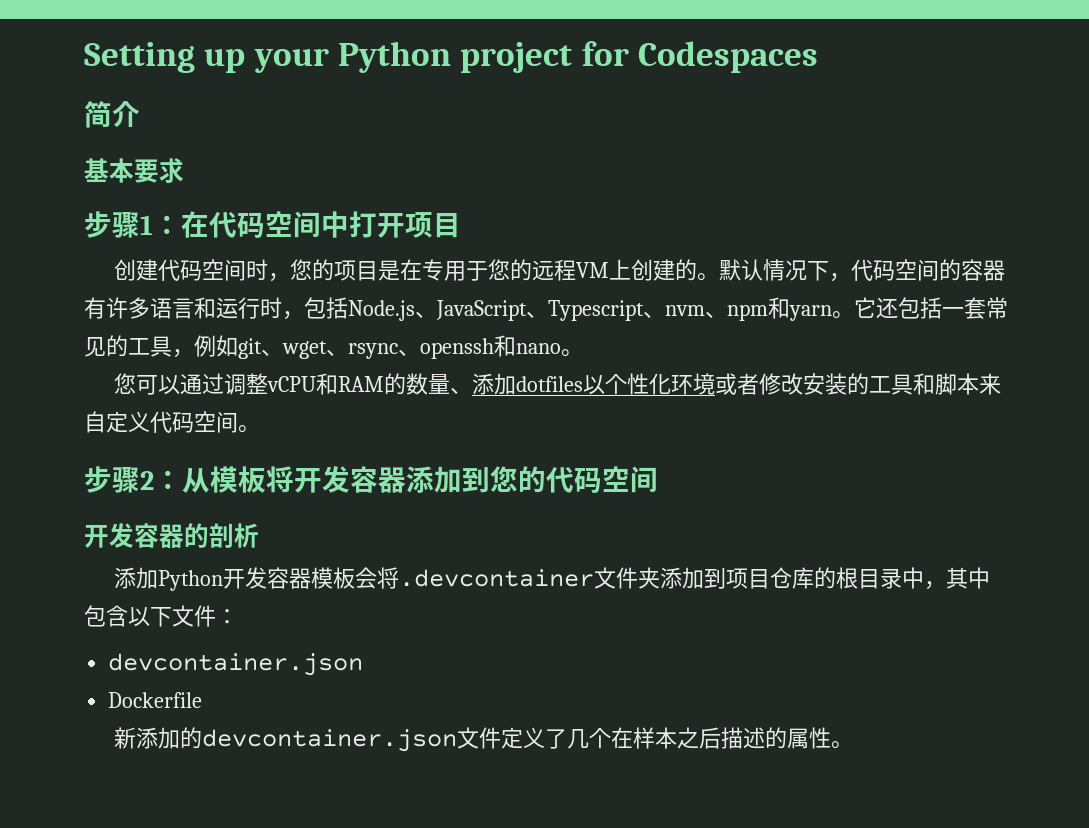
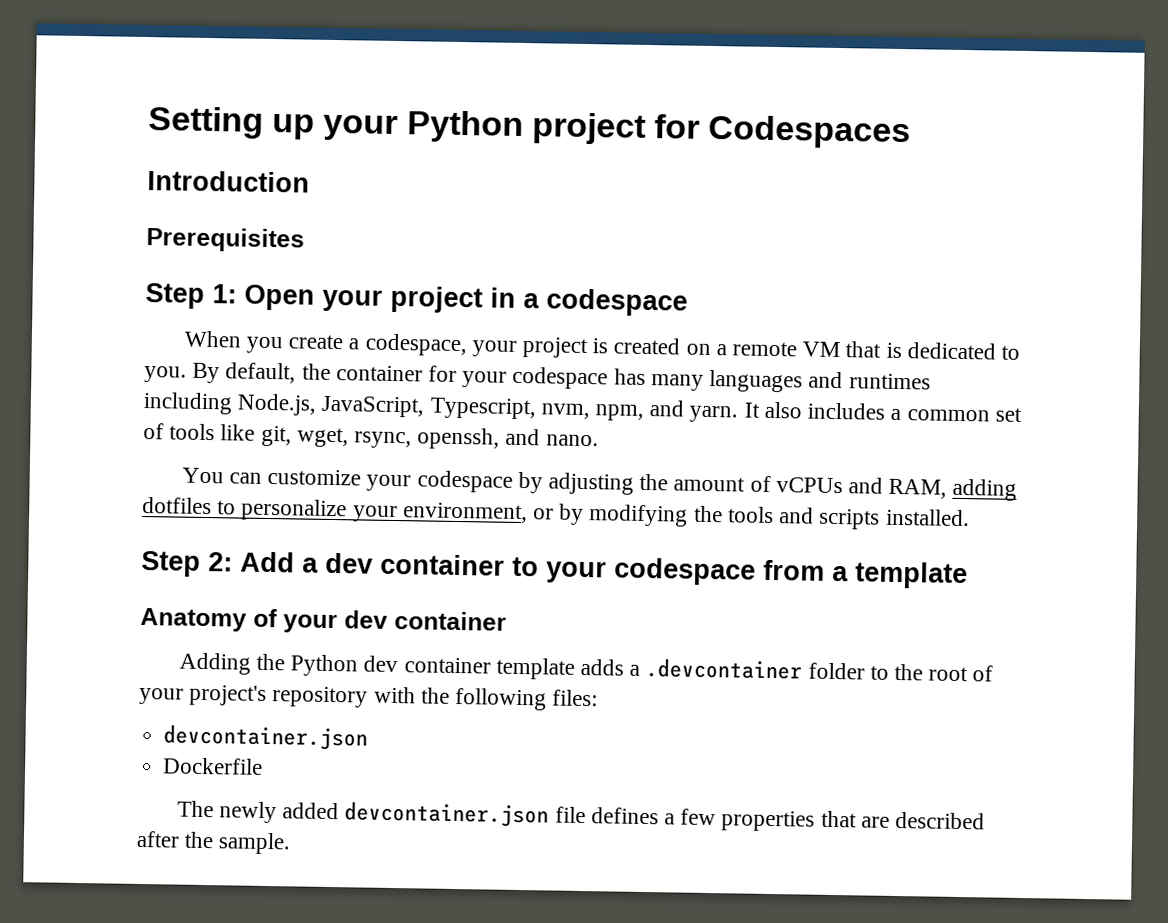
- 简介
- 基本要求
- 步骤1：在代码空间中打开项目
- 创建代码空间时，您的项目是在专用于您的远程VM上创建的。默认情况下，代码空间的容器有许多语言和运行时，包括Node.js、JavaScript、Typescript、nvm、npm和yarn。它还包括一套常见的工具，例如git、wget、rsync、openssh和nano。
- 您可以通过调整vCPU和RAM的数量、添加dotfiles以个性化环境或者修改安装的工具和脚本来自定义代码空间。
- 步骤2：从模板将开发容器添加到您的代码空间
- 开发容器的剖析
- 添加Python开发容器模板会将.devcontainer文件夹添加到项目仓库的根目录中，其中包含以下文件：
+ Introduction
+ Prerequisites
+ Step 1: Open your project in a codespace
+ When you create a codespace, your project is created on a remote VM that is dedicated to you. By default, the container for your codespace has many languages and runtimes including Node.js, JavaScript, Typescript, nvm, npm, and yarn. It also includes a common set of tools like git, wget, rsync, openssh, and nano.
+ You can customize your codespace by adjusting the amount of vCPUs and RAM, adding dotfiles to personalize your environment, or by modifying the tools and scripts installed.
+ Step 2: Add a dev container to your codespace from a template
+ Anatomy of your dev container
+ Adding the Python dev container template adds a .devcontainer folder to the root of your project's repository with the following files:
  devcontainer.json
  Dockerfile
- 新添加的devcontainer.json文件定义了几个在样本之后描述的属性。
+ The newly added devcontainer.json file defines a few properties that are described after the sample.

